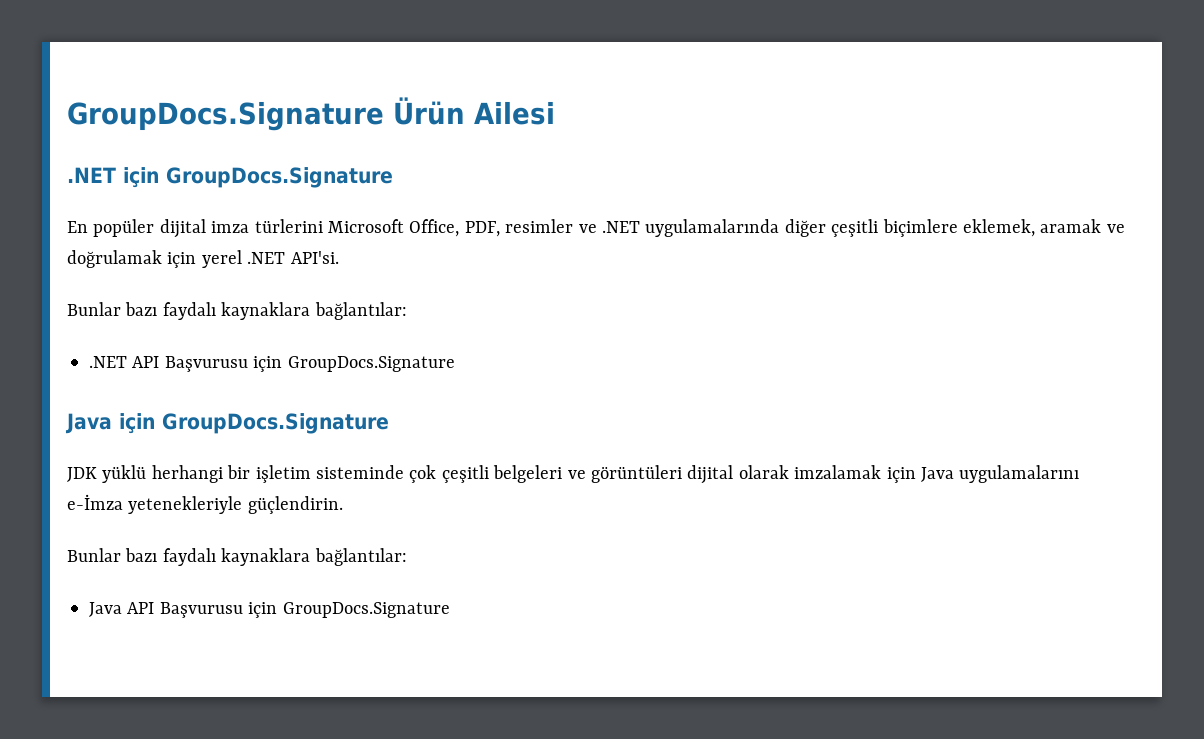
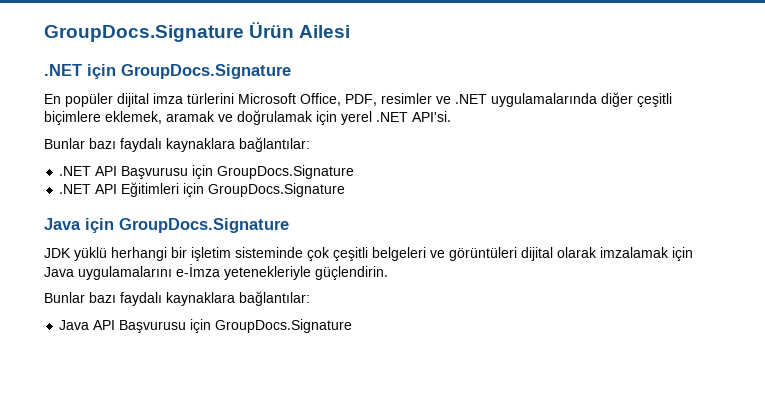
+ .NET API Eğitimleri için GroupDocs.Signature

